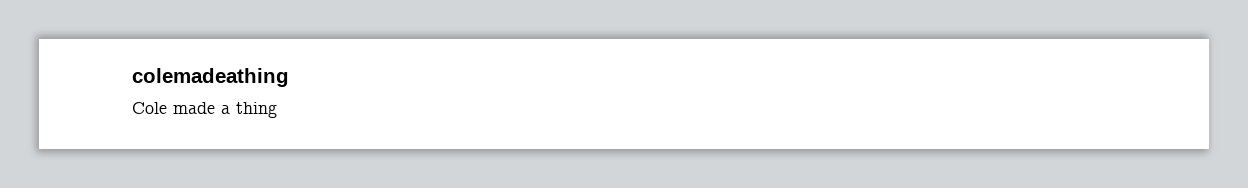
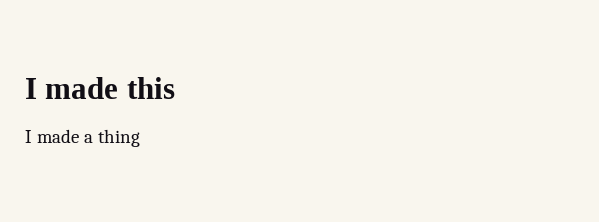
- colemadeathing
- Cole made a thing
+ I made this
+ I made a thing

